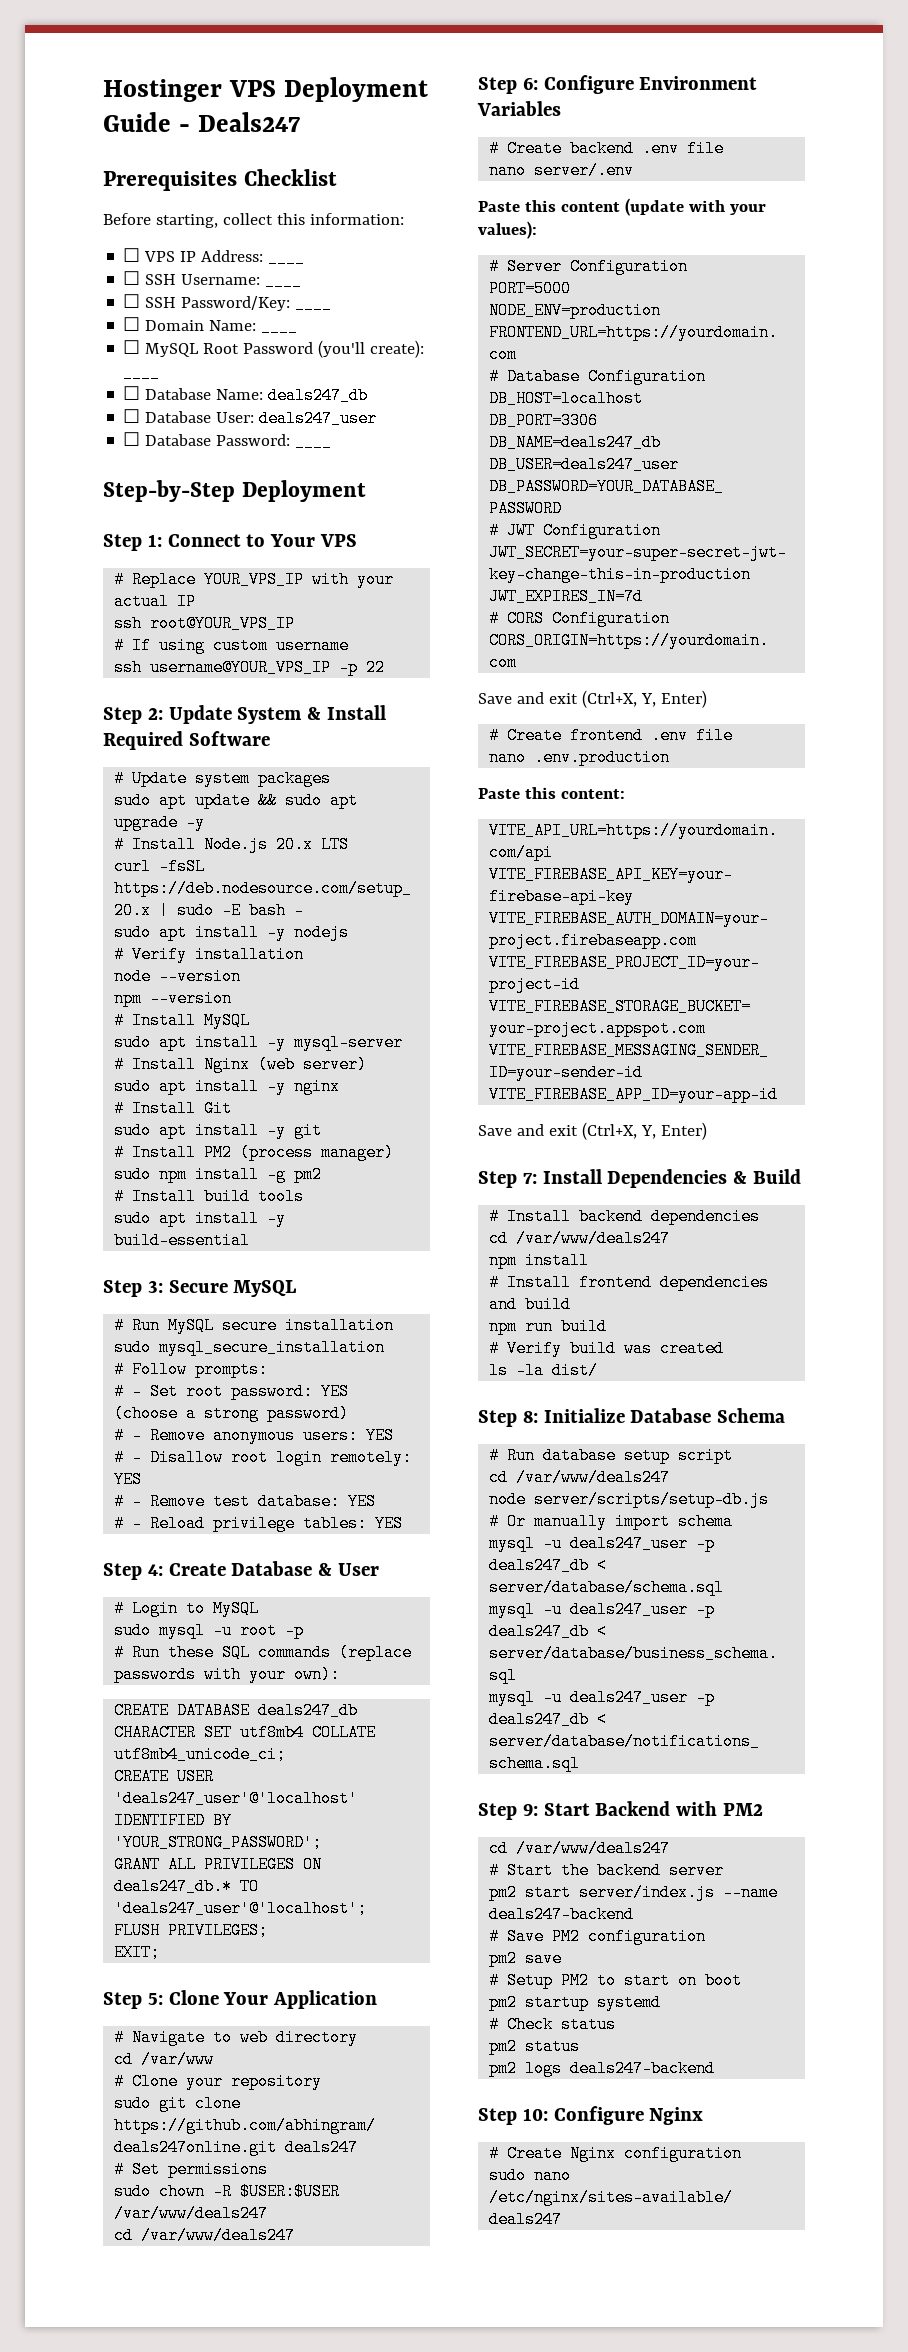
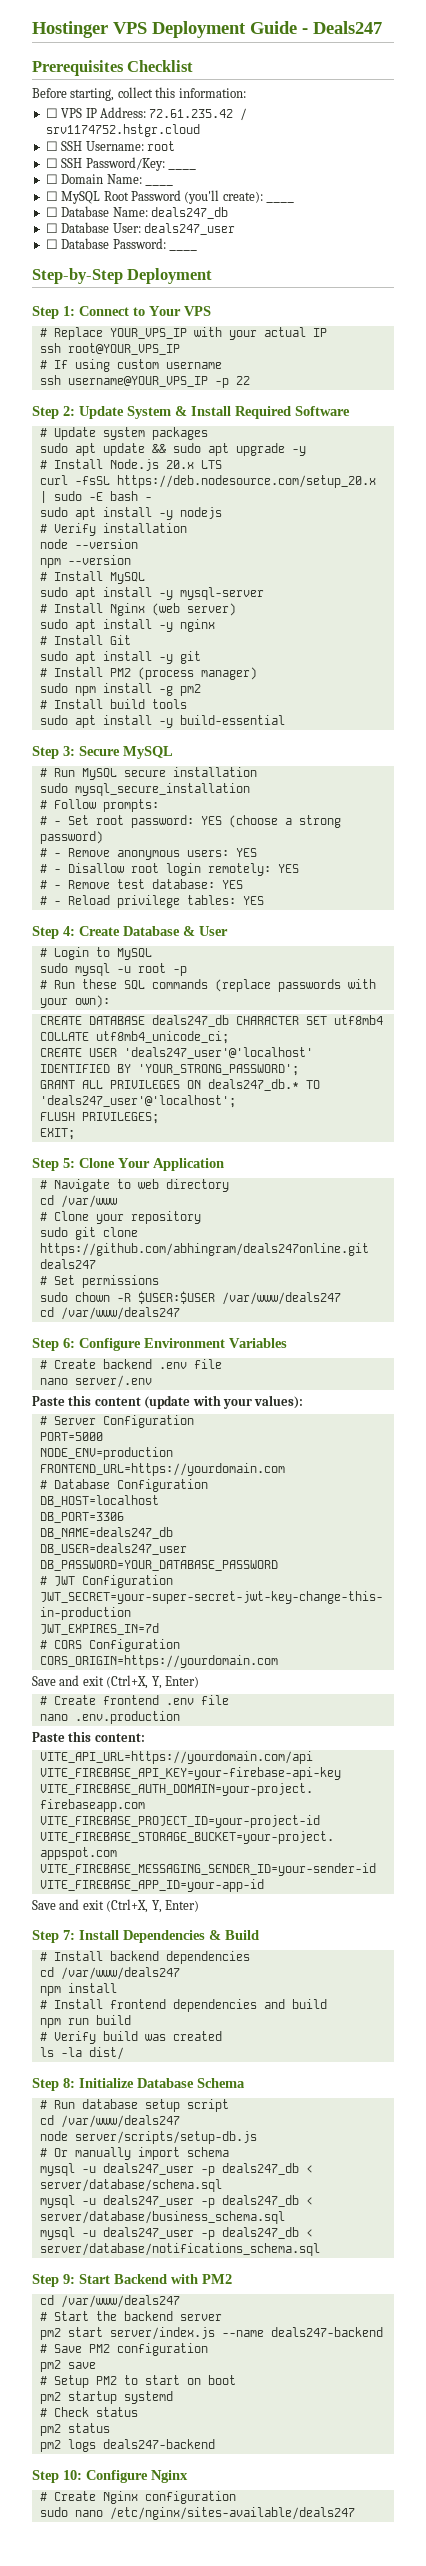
- ☐ VPS IP Address: ____
+ ☐ VPS IP Address: 72.61.235.42 / srv1174752.hstgr.cloud
- ☐ SSH Username: ____
+ ☐ SSH Username: root

